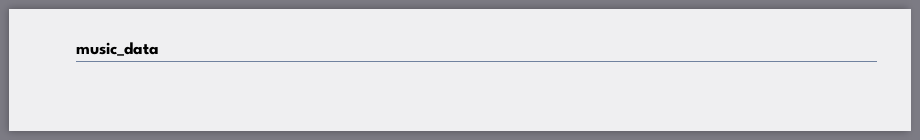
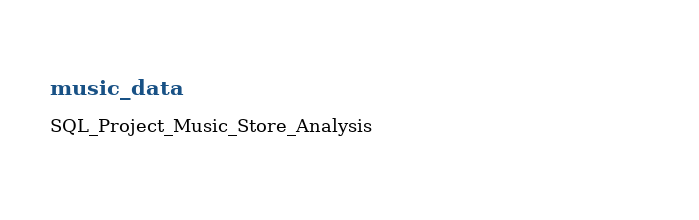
+ SQL_Project_Music_Store_Analysis

